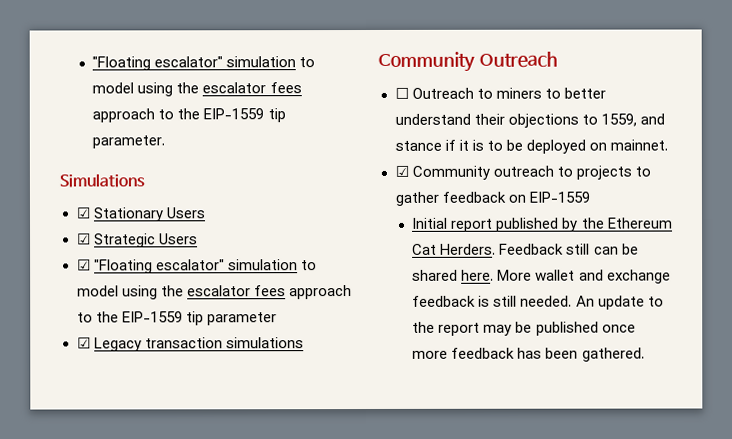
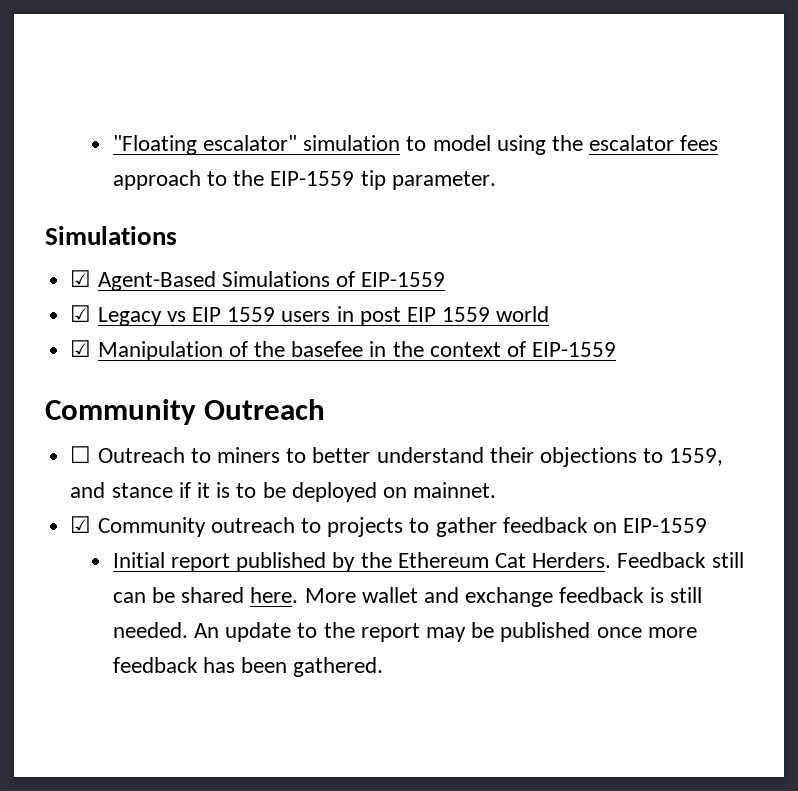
- ☑ Stationary Users
- ☑ Strategic Users
- ☑ "Floating escalator" simulation to model using the escalator fees approach to the EIP-1559 tip parameter
+ ☑ Agent-Based Simulations of EIP-1559
- ☑ Legacy transaction simulations
+ ☑ Legacy vs EIP 1559 users in post EIP 1559 world
+ ☑ Manipulation of the basefee in the context of EIP-1559

